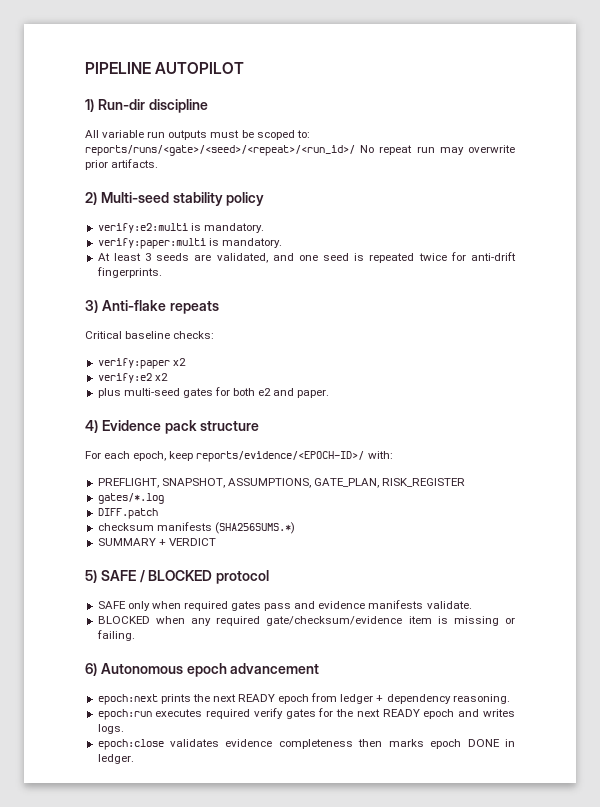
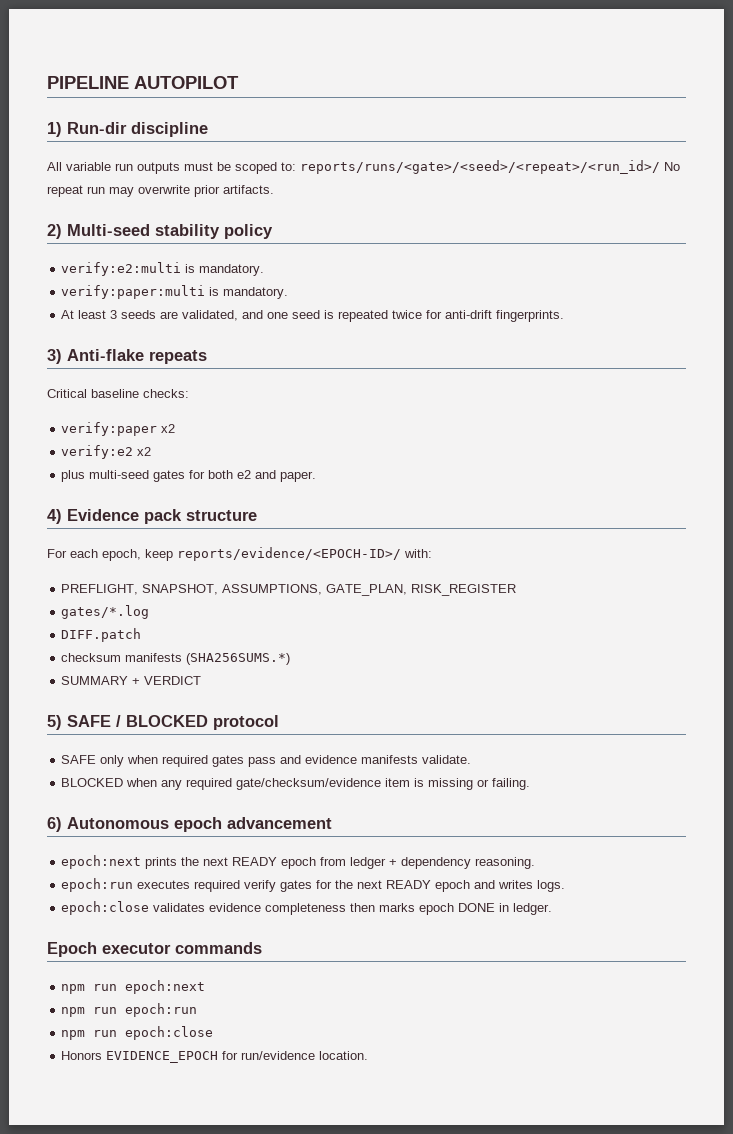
+ Epoch executor commands
+ npm run epoch:next
+ npm run epoch:run
+ npm run epoch:close
+ Honors EVIDENCE_EPOCH for run/evidence location.

